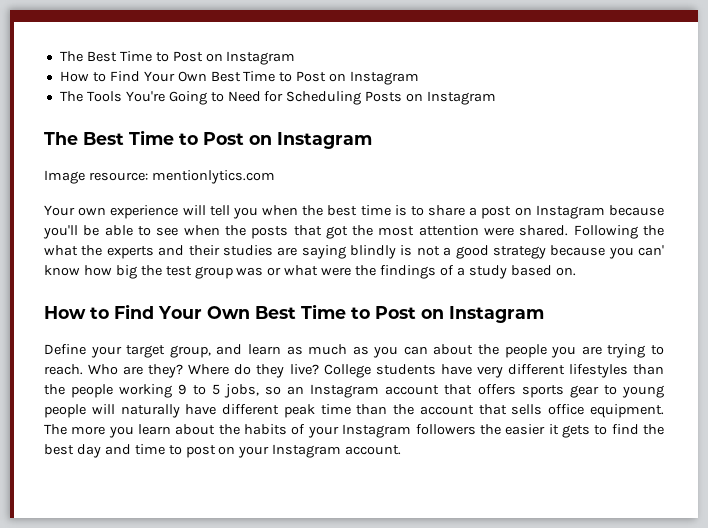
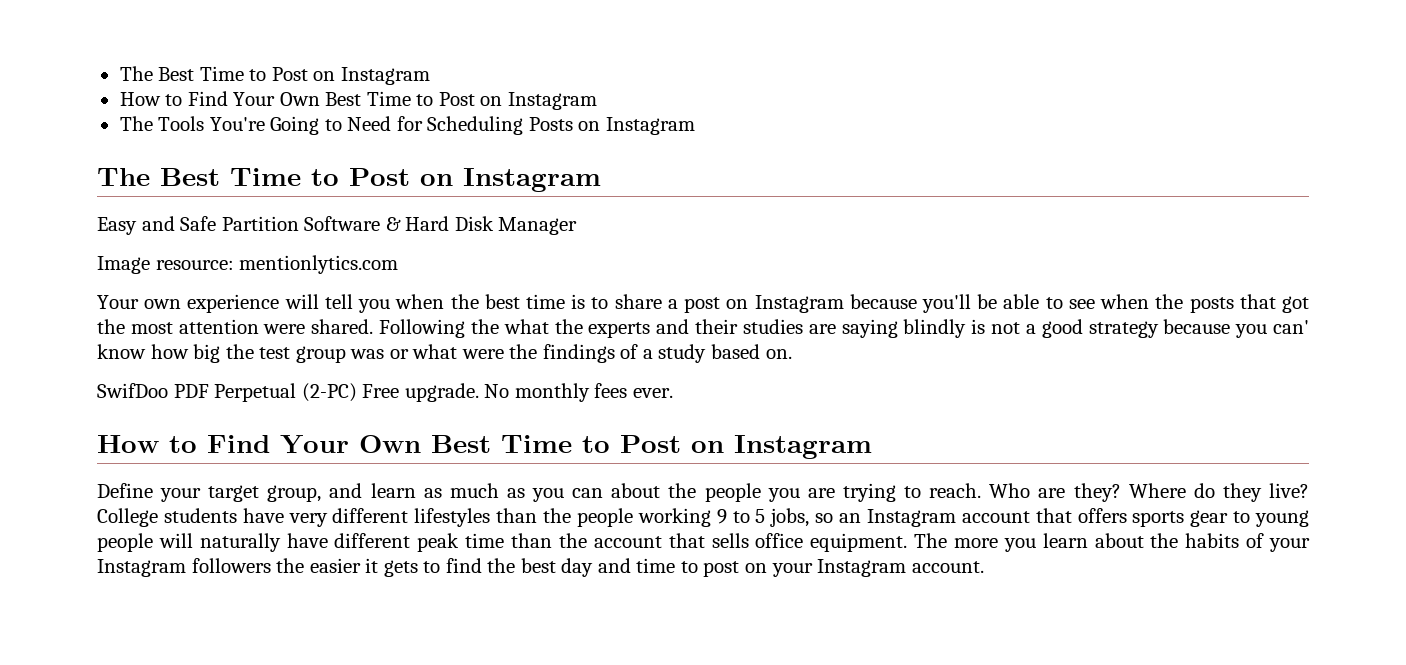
+ Easy and Safe Partition Software & Hard Disk Manager
+ SwifDoo PDF Perpetual (2-PC) Free upgrade. No monthly fees ever.

